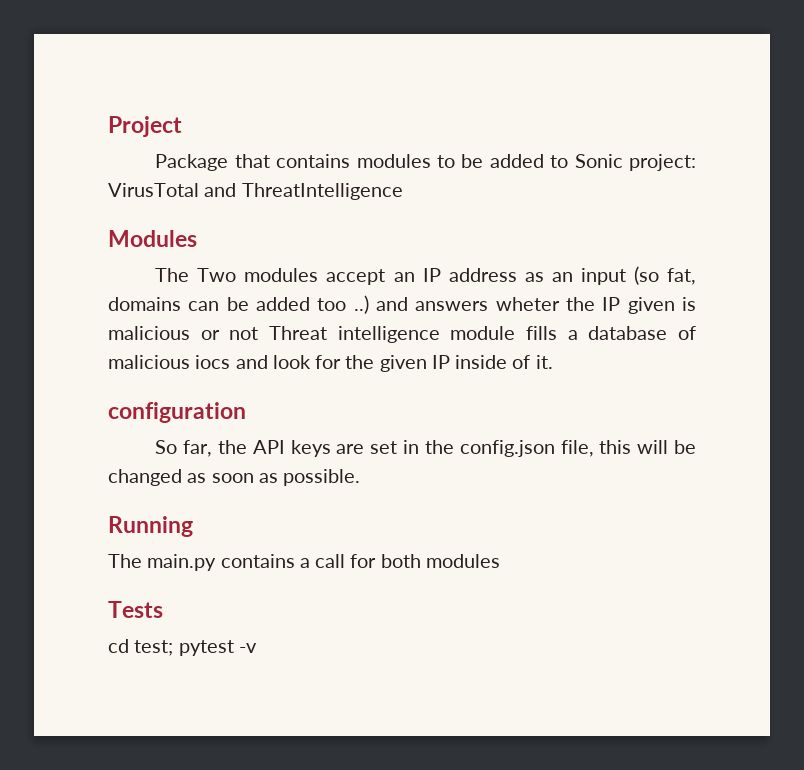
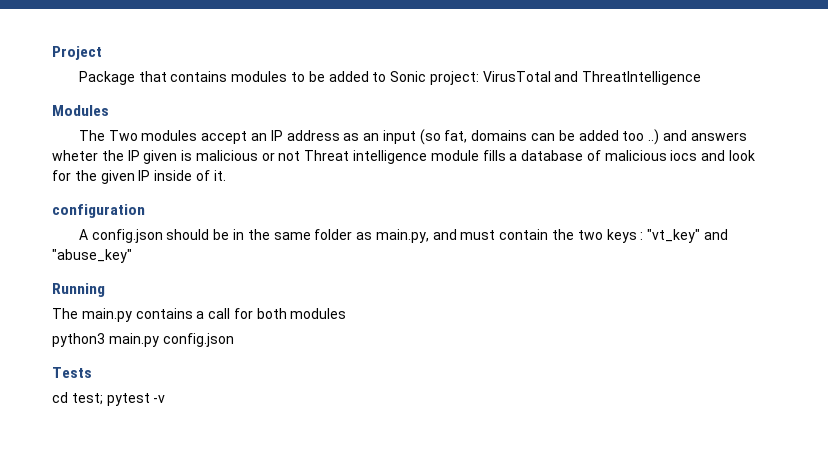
- So far, the API keys are set in the config.json file, this will be changed as soon as possible.
+ A config.json should be in the same folder as main.py, and must contain the two keys : "vt_key" and "abuse_key"
+ python3 main.py config.json

